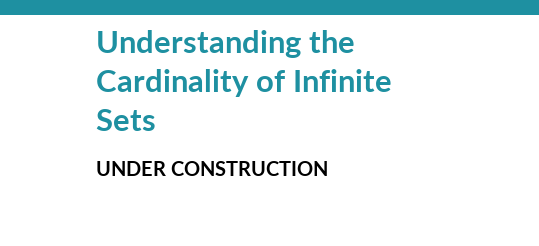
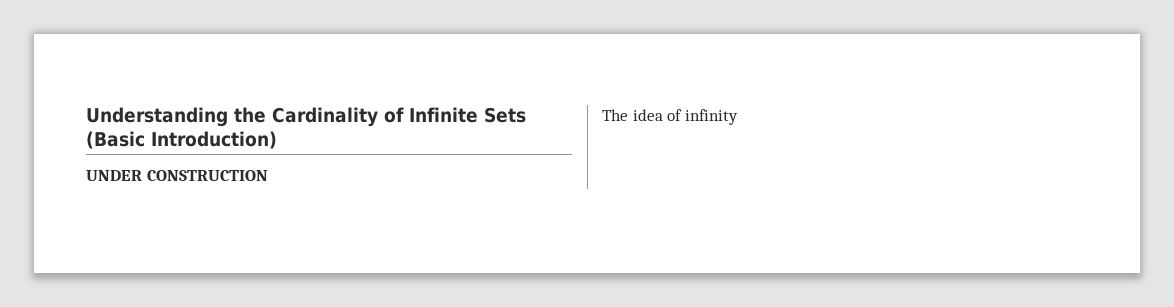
- Understanding the Cardinality of Infinite Sets
+ Understanding the Cardinality of Infinite Sets (Basic Introduction)
+ The idea of infinity

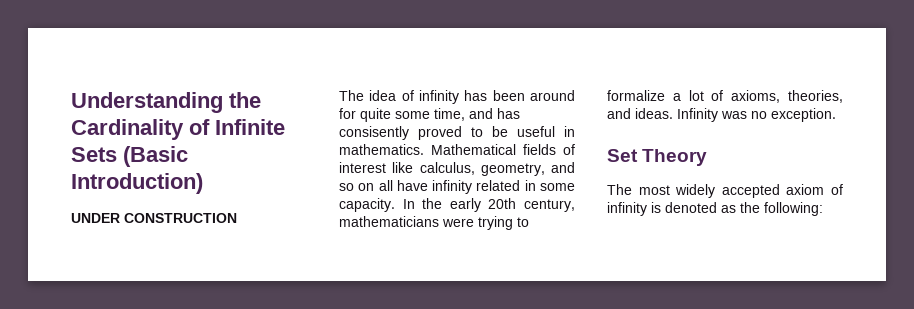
- The idea of infinity
+ The idea of infinity has been around for quite some time, and has consisently proved to be useful in mathematics. Mathematical fields of interest like calculus, geometry, and so on all have infinity related in some capacity. In the early 20th century, mathematicians were trying to formalize a lot of axioms, theories, and ideas. Infinity was no exception.
+ Set Theory
+ The most widely accepted axiom of infinity is denoted as the following:

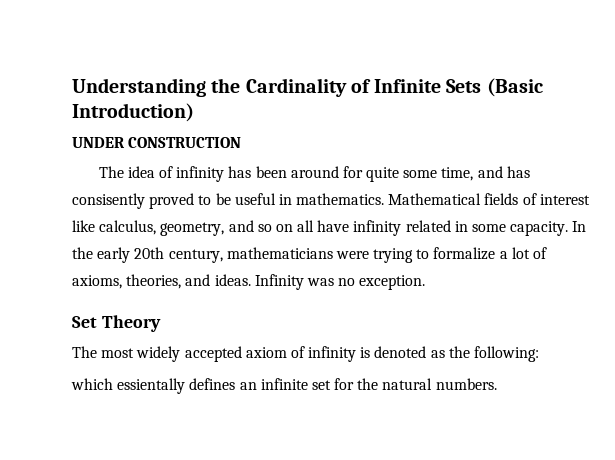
+ which essientally defines an infinite set for the natural numbers.

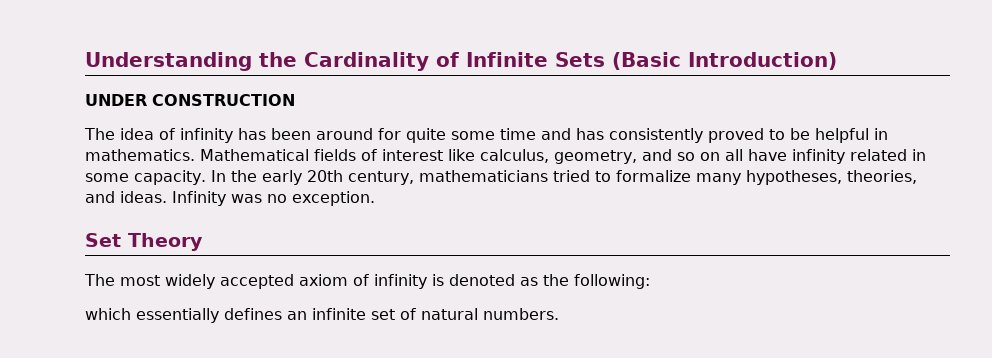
- The idea of infinity has been around for quite some time, and has consisently proved to be useful in mathematics.
+ The idea of infinity has been around for quite some time and has consistently proved to be helpful in mathematics.
- In the early 20th century, mathematicians were trying to formalize a lot of axioms, theories, and ideas.
+ In the early 20th century, mathematicians tried to formalize many hypotheses, theories, and ideas.
- which essientally defines an infinite set for the natural numbers.
+ which essentially defines an infinite set of natural numbers.

